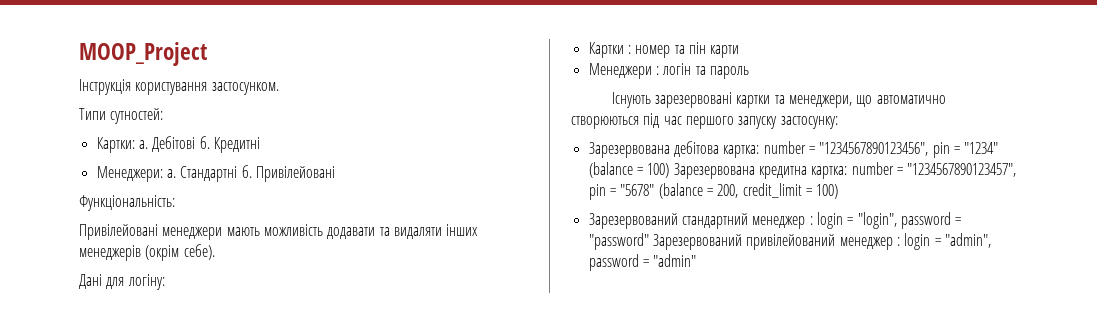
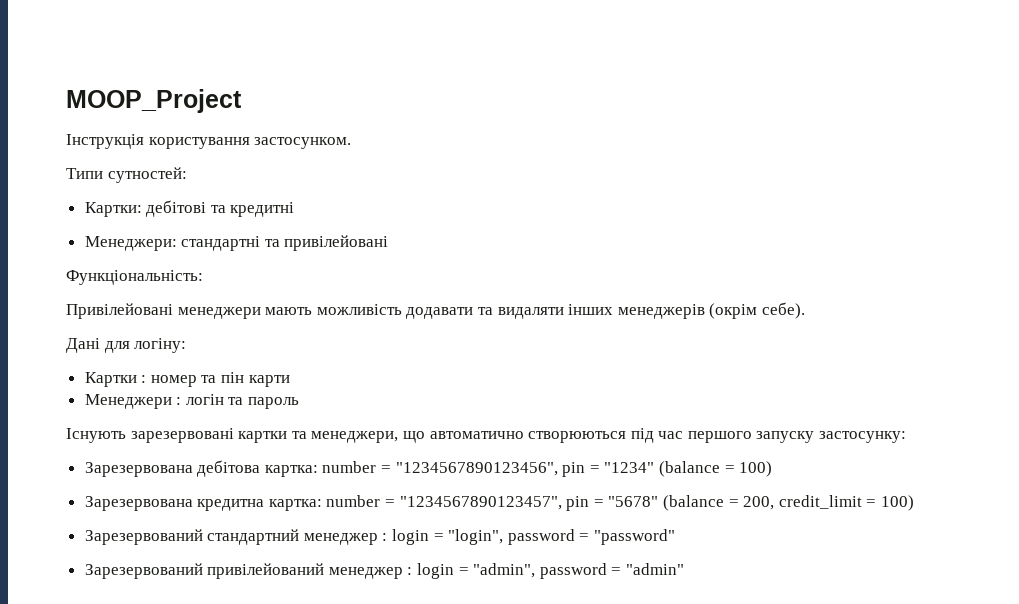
- Картки: а. Дебітові б. Кредитні
- Менеджери: а. Стандартні б. Привілейовані
+ Картки: дебітові та кредитні
+ Менеджери: стандартні та привілейовані
- Зарезервована дебітова картка: number = "1234567890123456", pin = "1234" (balance = 100) Зарезервована кредитна картка: number = "1234567890123457", pin = "5678" (balance = 200, credit_limit = 100)
+ Зарезервована дебітова картка: number = "1234567890123456", pin = "1234" (balance = 100)
+ Зарезервована кредитна картка: number = "1234567890123457", pin = "5678" (balance = 200, credit_limit = 100)
- Зарезервований стандартний менеджер : login = "login", password = "password" Зарезервований привілейований менеджер : login = "admin", password = "admin"
+ Зарезервований стандартний менеджер : login = "login", password = "password"
+ Зарезервований привілейований менеджер : login = "admin", password = "admin"

